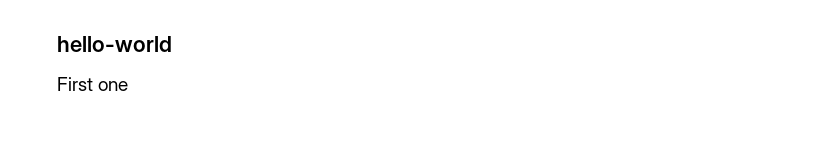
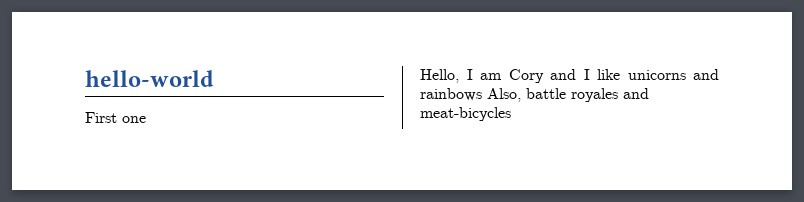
+ Hello, I am Cory and I like unicorns and rainbows Also, battle royales and meat-bicycles

